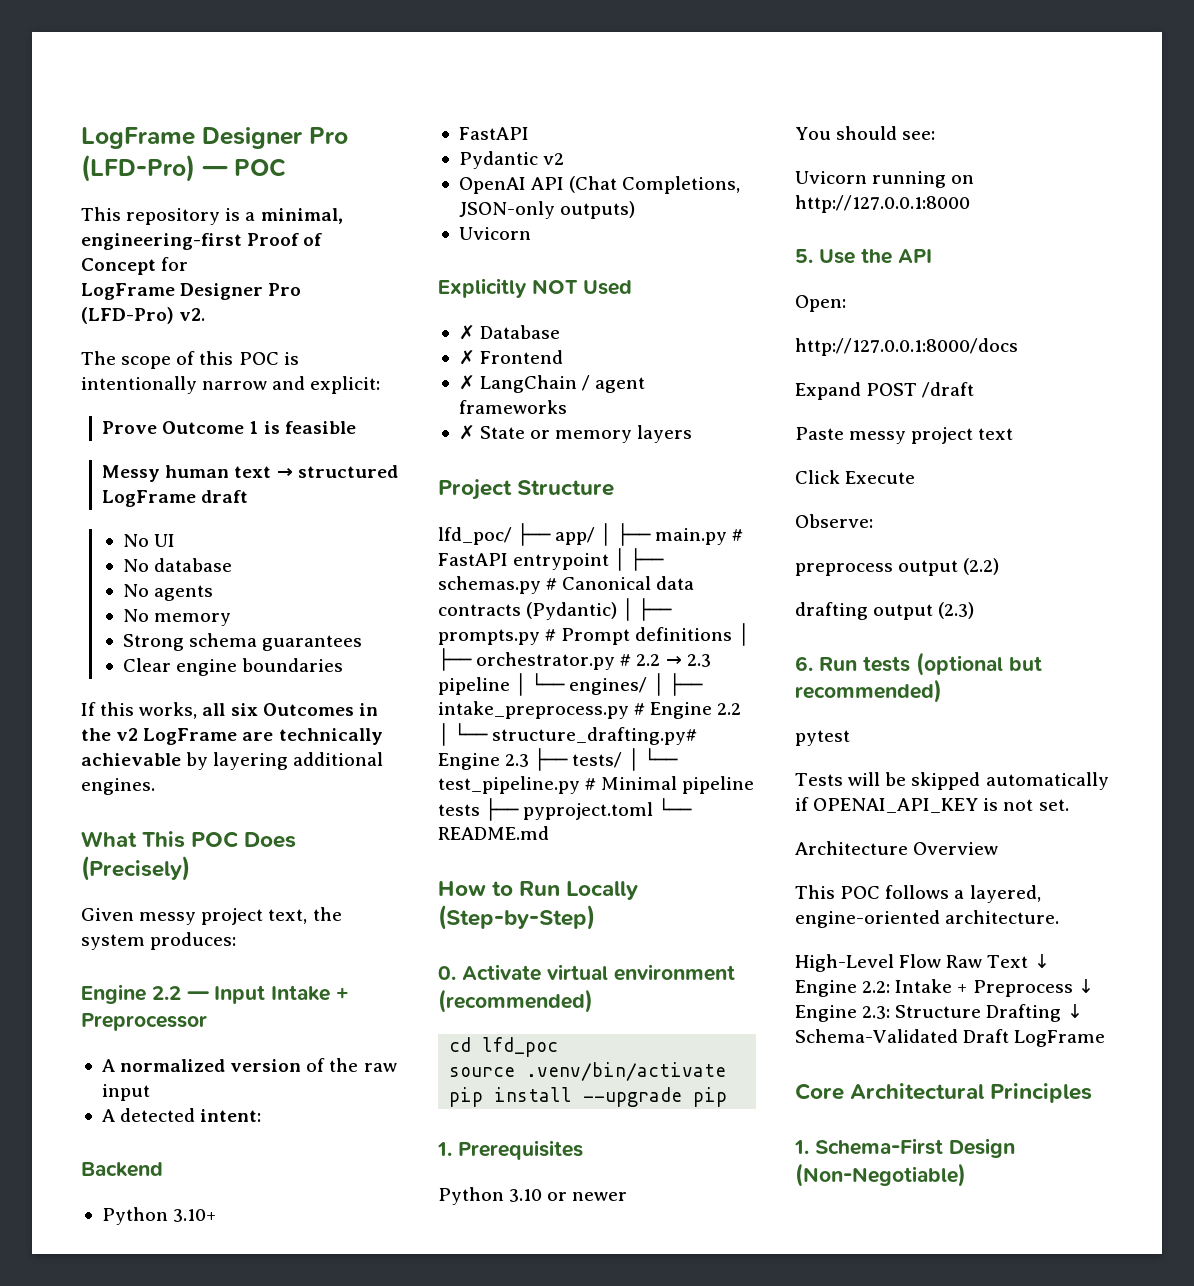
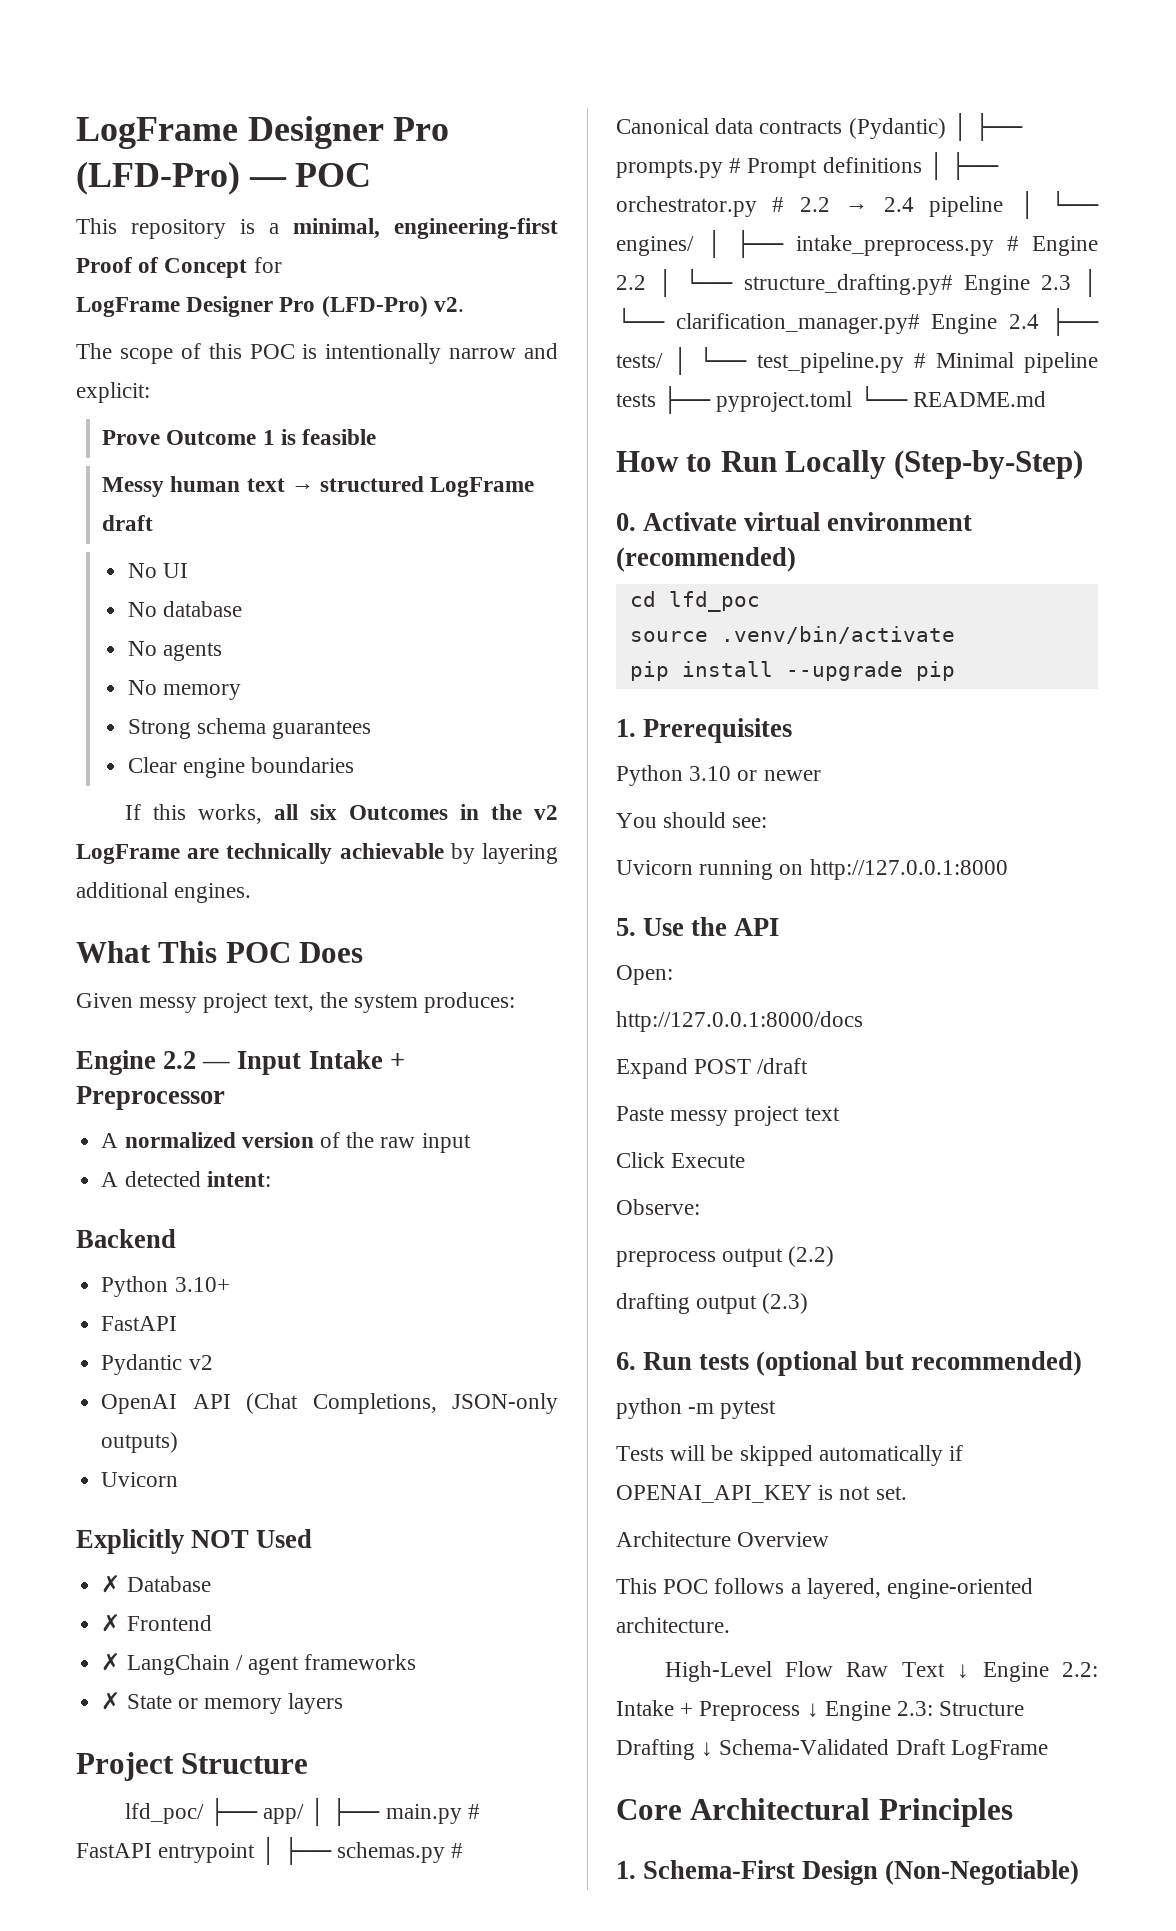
- What This POC Does (Precisely)
+ What This POC Does
- lfd_poc/ ├── app/ │ ├── main.py # FastAPI entrypoint │ ├── schemas.py # Canonical data contracts (Pydantic) │ ├── prompts.py # Prompt definitions │ ├── orchestrator.py # 2.2 → 2.3 pipeline │ └── engines/ │ ├── intake_preprocess.py # Engine 2.2 │ └── structure_drafting.py# Engine 2.3 ├── tests/ │ └── test_pipeline.py # Minimal pipeline tests ├── pyproject.toml └── README.md
+ lfd_poc/ ├── app/ │ ├── main.py # FastAPI entrypoint │ ├── schemas.py # Canonical data contracts (Pydantic) │ ├── prompts.py # Prompt definitions │ ├── orchestrator.py # 2.2 → 2.4 pipeline │ └── engines/ │ ├── intake_preprocess.py # Engine 2.2 │ └── structure_drafting.py# Engine 2.3 │ └── clarification_manager.py# Engine 2.4 ├── tests/ │ └── test_pipeline.py # Minimal pipeline tests ├── pyproject.toml └── README.md
- pytest
+ python -m pytest

